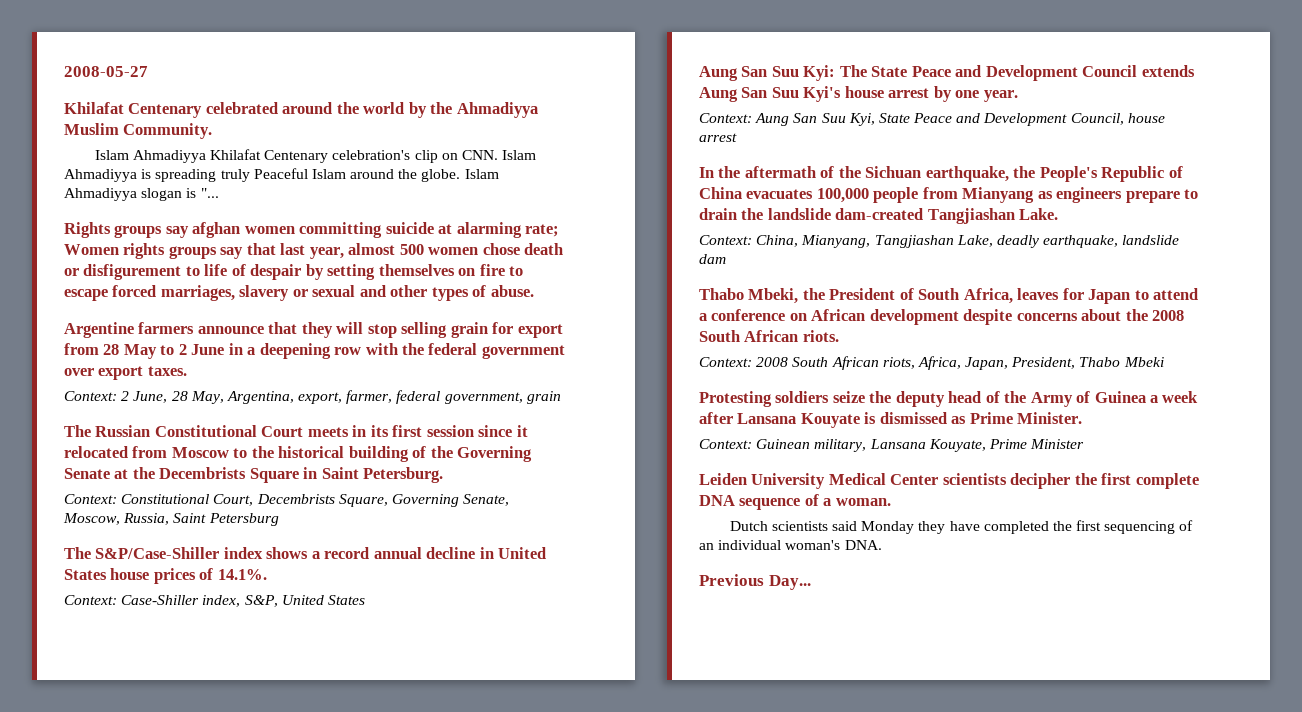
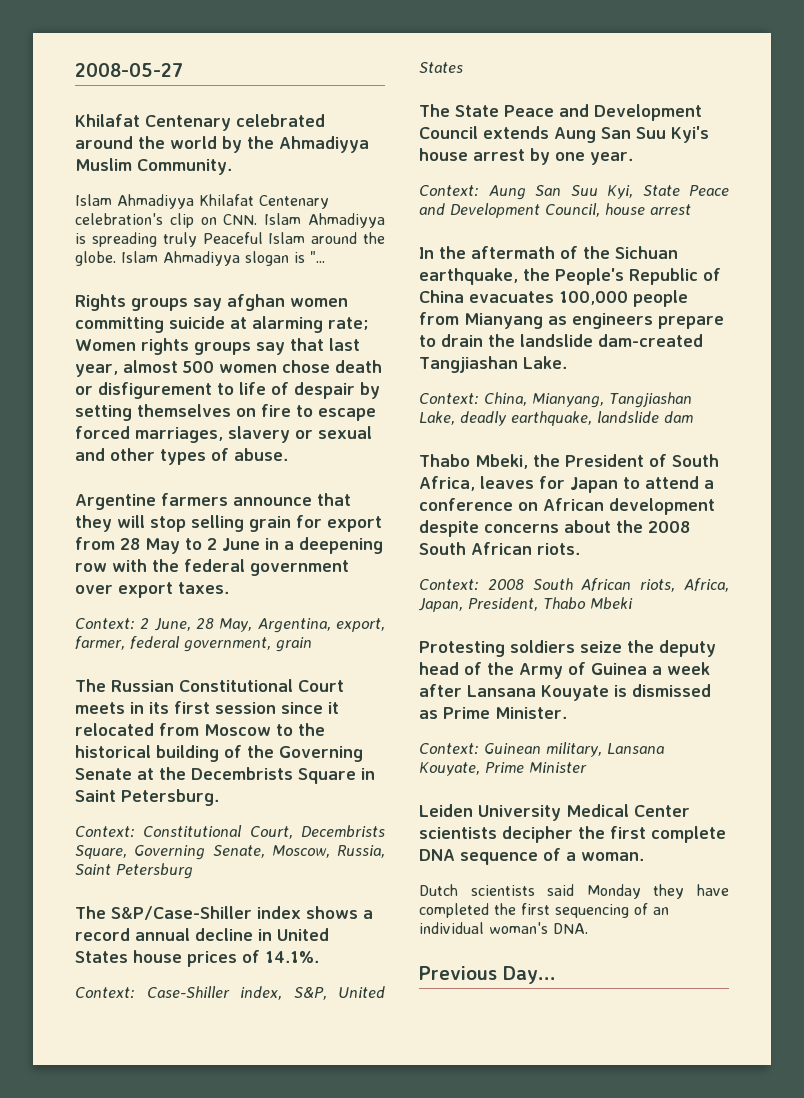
- Aung San Suu Kyi: The State Peace and Development Council extends Aung San Suu Kyi's house arrest by one year.
+ The State Peace and Development Council extends Aung San Suu Kyi's house arrest by one year.

